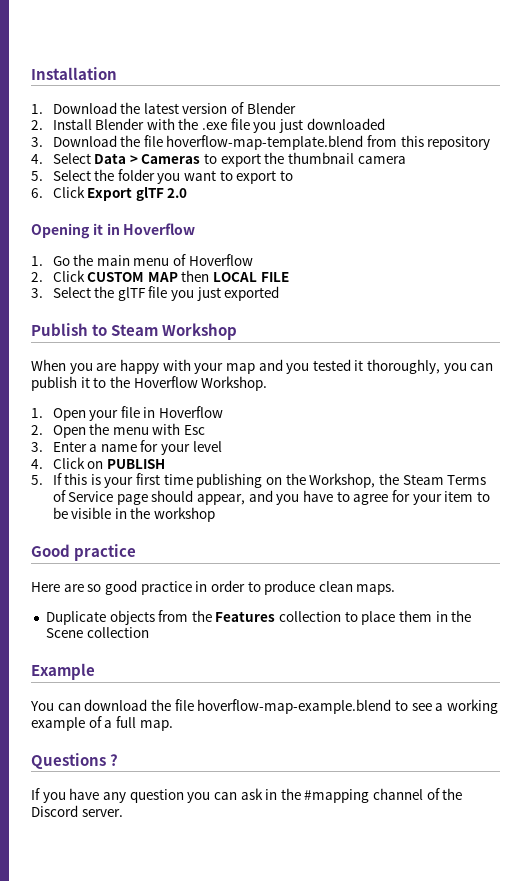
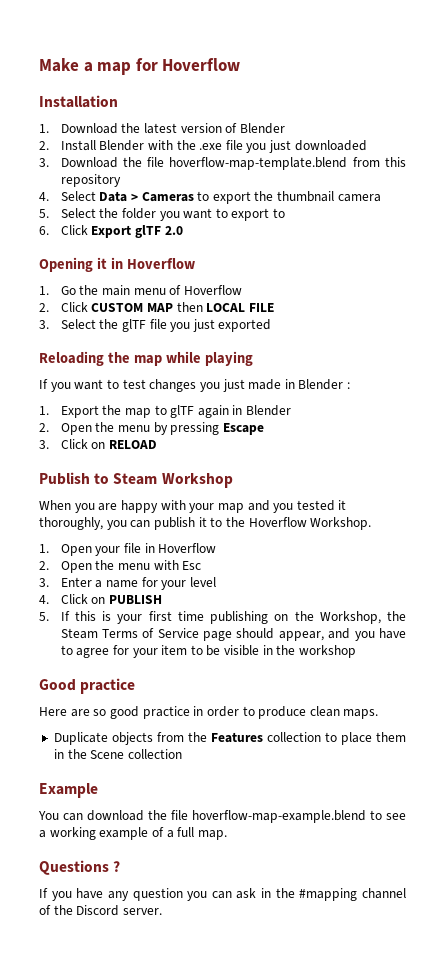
+ Make a map for Hoverflow
+ Reloading the map while playing
+ If you want to test changes you just made in Blender :
+ 1. Export the map to glTF again in Blender
+ 2. Open the menu by pressing Escape
+ 3. Click on RELOAD

